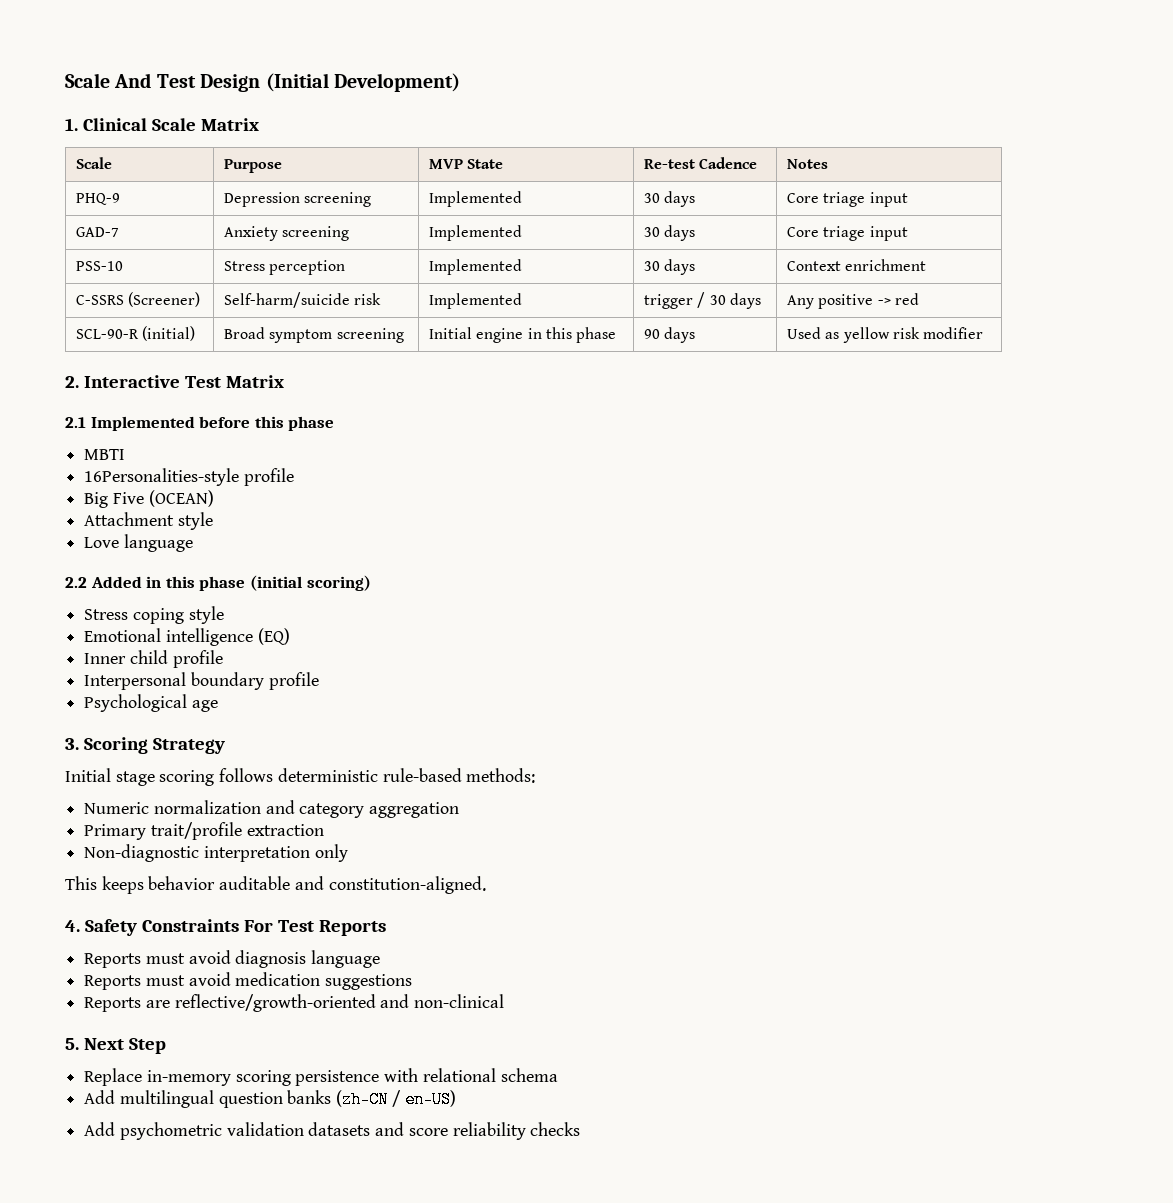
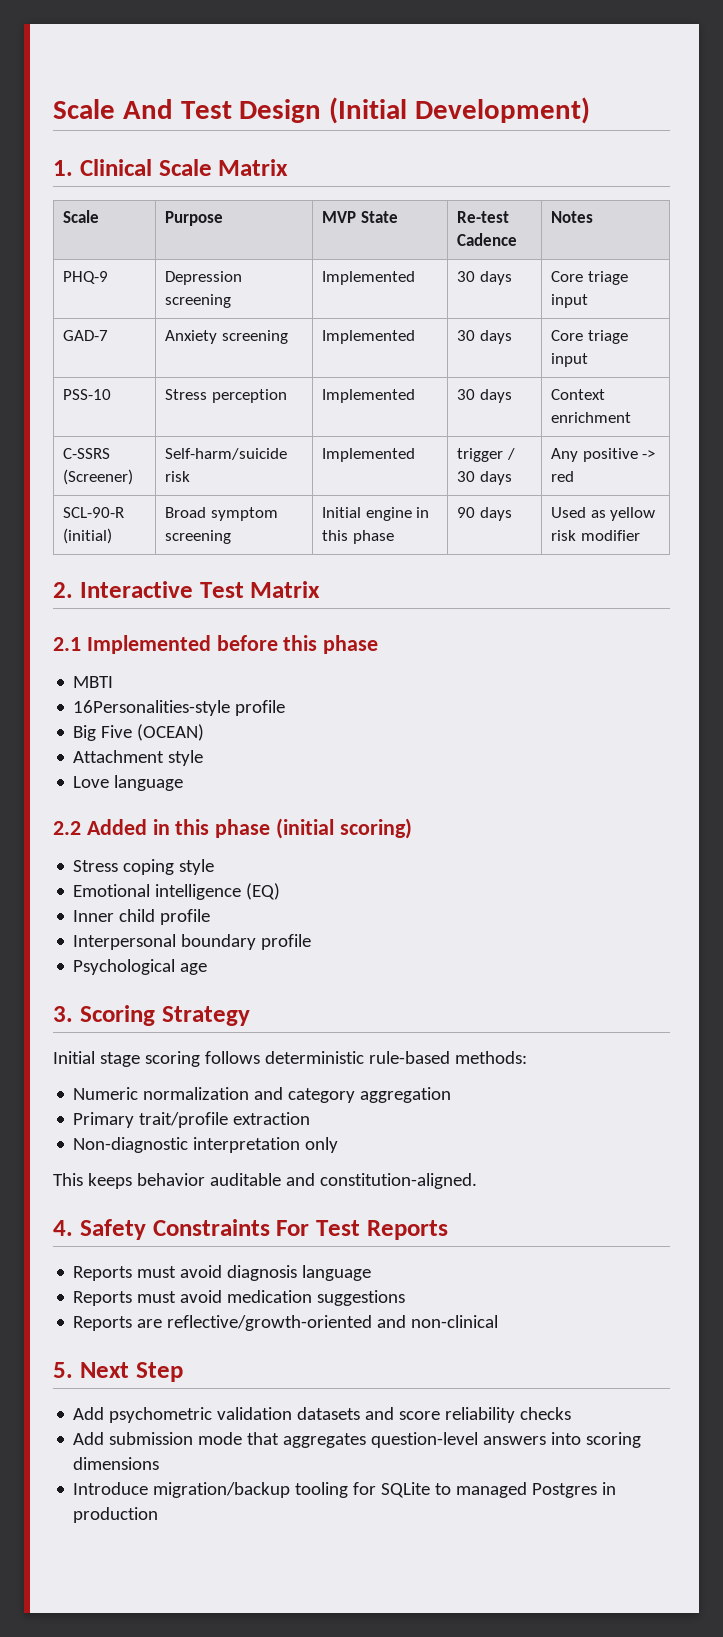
- Replace in-memory scoring persistence with relational schema
- Add multilingual question banks (zh-CN / en-US)
+ Add submission mode that aggregates question-level answers into scoring dimensions
+ Introduce migration/backup tooling for SQLite to managed Postgres in production

